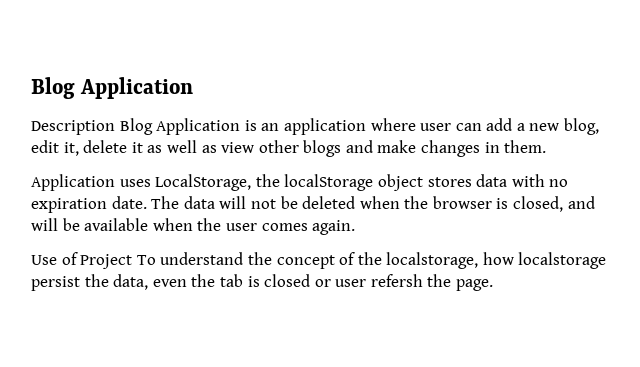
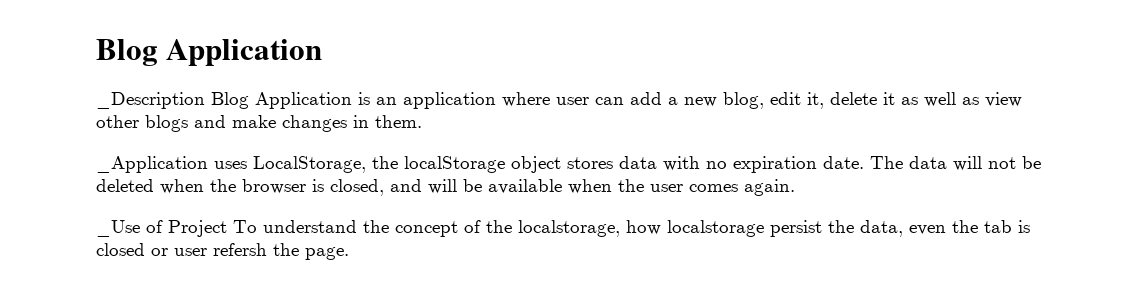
- Description Blog Application is an application where user can add a new blog, edit it, delete it as well as view other blogs and make changes in them.
+ _Description Blog Application is an application where user can add a new blog, edit it, delete it as well as view other blogs and make changes in them.
- Application uses LocalStorage, the localStorage object stores data with no expiration date.
+ _Application uses LocalStorage, the localStorage object stores data with no expiration date.
- Use of Project To understand the concept of the localstorage, how localstorage persist the data, even the tab is closed or user refersh the page.
+ _Use of Project To understand the concept of the localstorage, how localstorage persist the data, even the tab is closed or user refersh the page.

